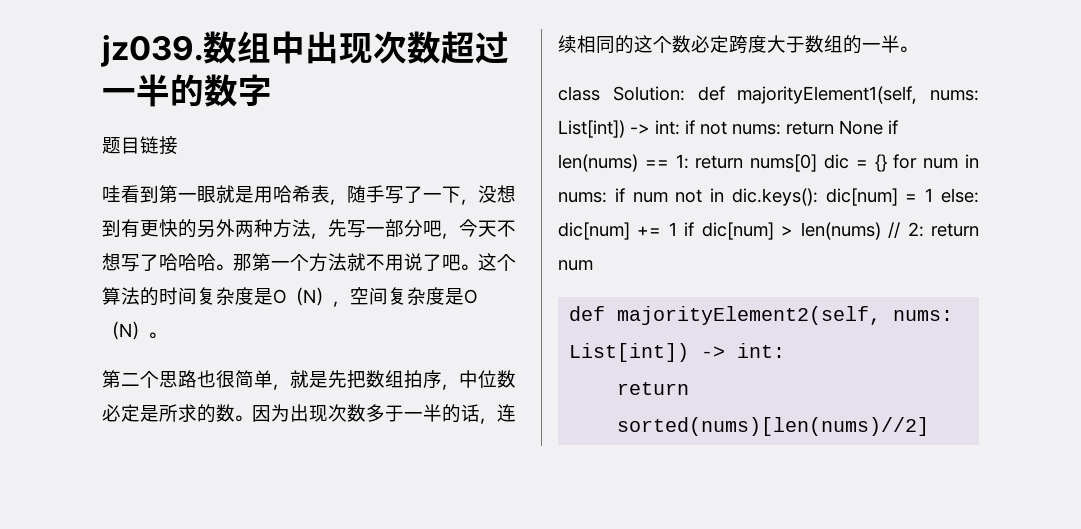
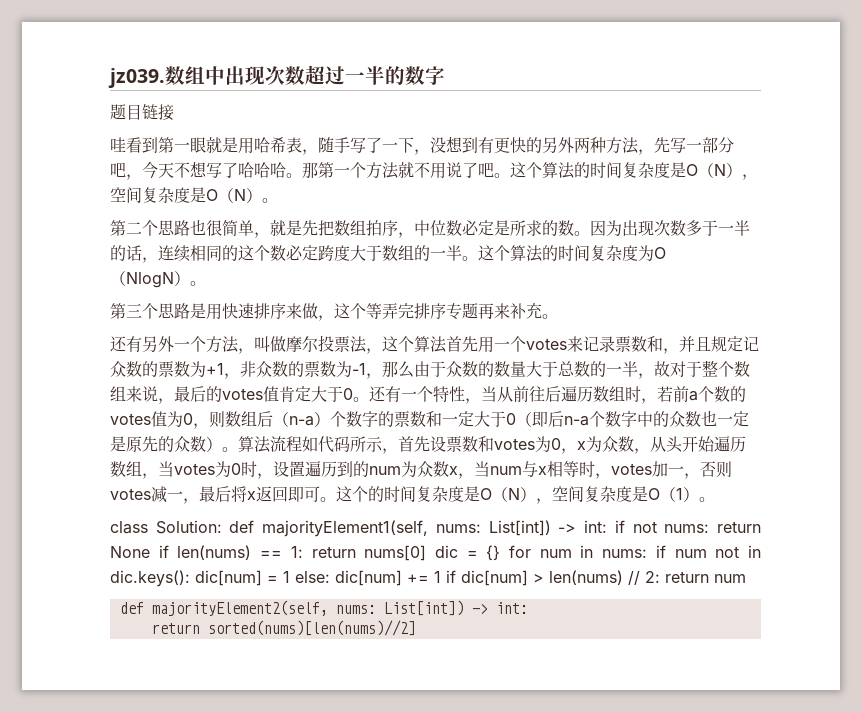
+ 这个算法的时间复杂度为O（NlogN）。
+ 第三个思路是用快速排序来做，这个等弄完排序专题再来补充。
+ 还有另外一个方法，叫做摩尔投票法，这个算法首先用一个votes来记录票数和，并且规定记众数的票数为+1，非众数的票数为-1，那么由于众数的数量大于总数的一半，故对于整个数组来说，最后的votes值肯定大于0。还有一个特性，当从前往后遍历数组时，若前a个数的votes值为0，则数组后（n-a）个数字的票数和一定大于0（即后n-a个数字中的众数也一定是原先的众数）。算法流程如代码所示，首先设票数和votes为0，x为众数，从头开始遍历数组，当votes为0时，设置遍历到的num为众数x，当num与x相等时，votes加一，否则votes减一，最后将x返回即可。这个的时间复杂度是O（N），空间复杂度是O（1）。

